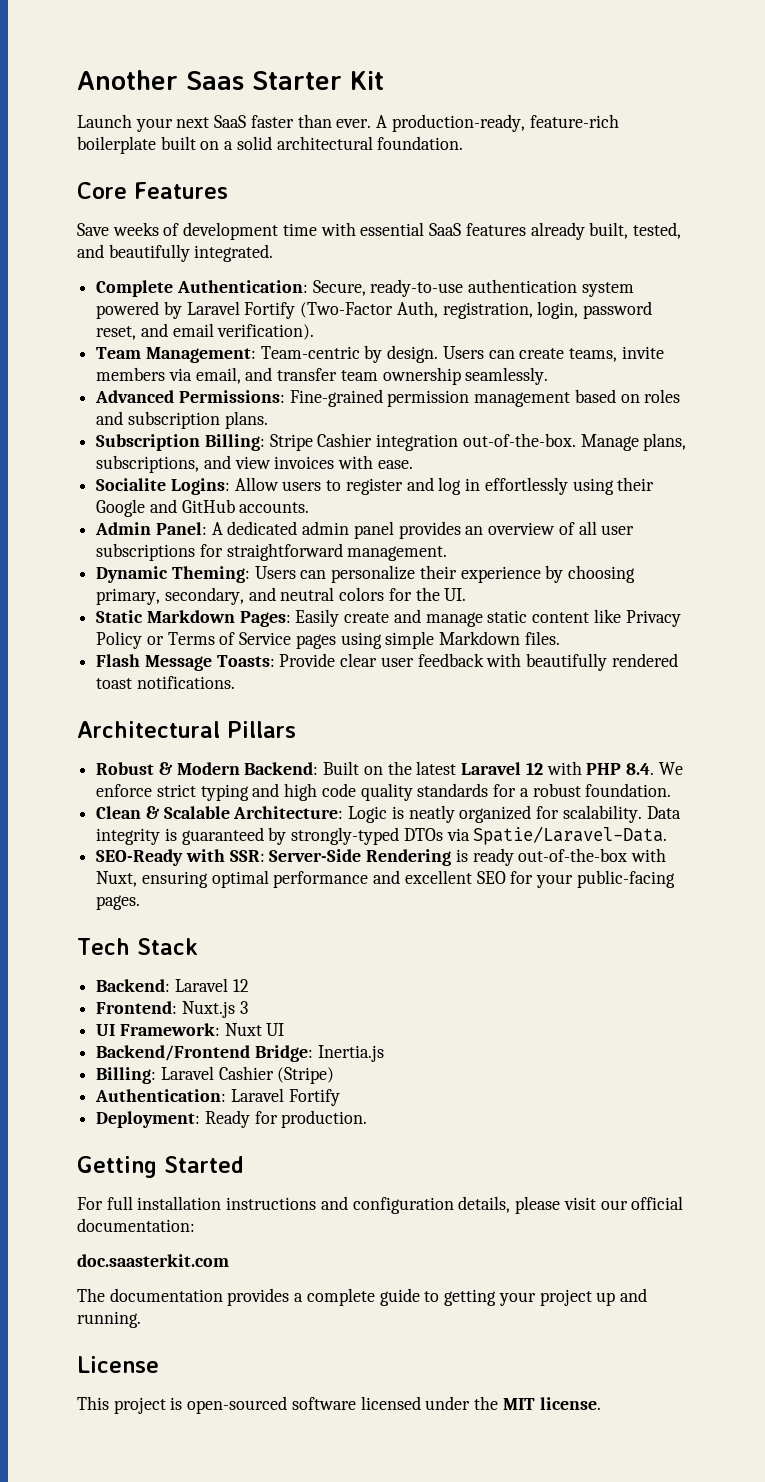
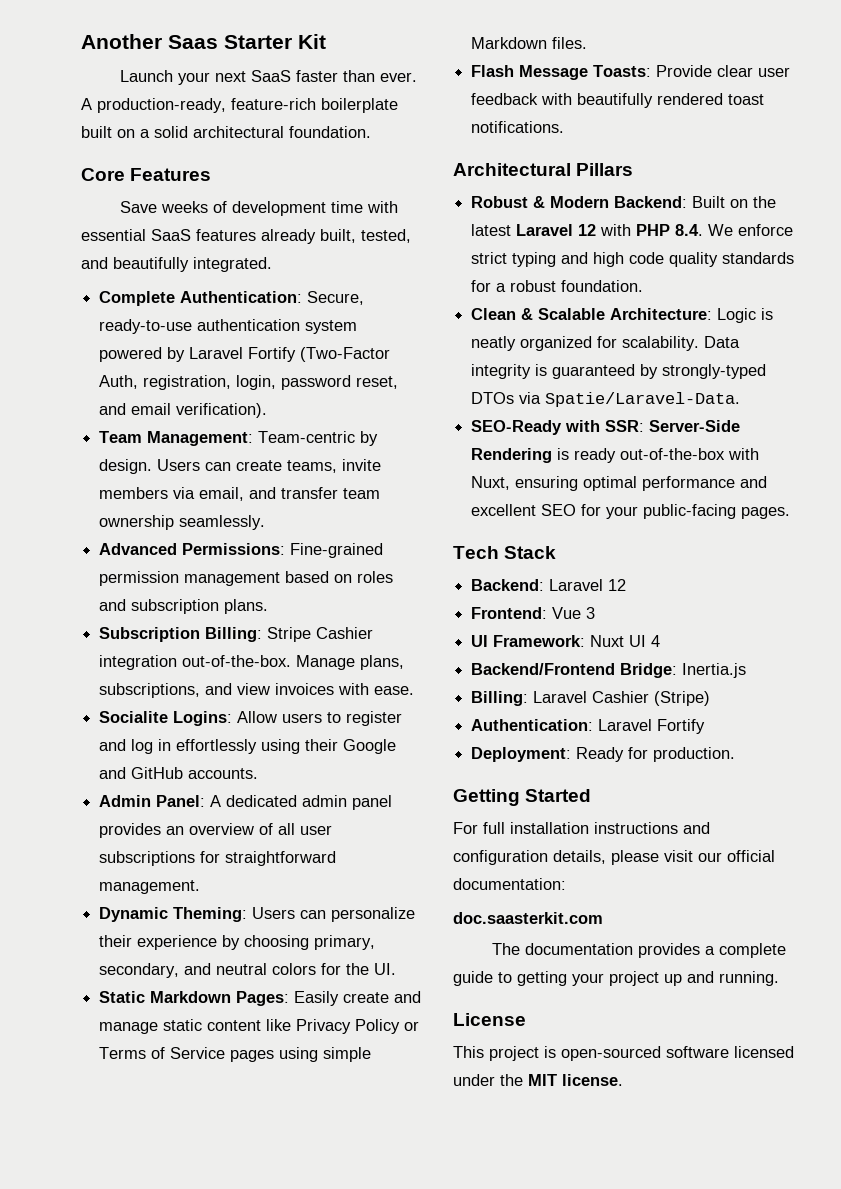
- Frontend: Nuxt.js 3
+ Frontend: Vue 3
- UI Framework: Nuxt UI
+ UI Framework: Nuxt UI 4

